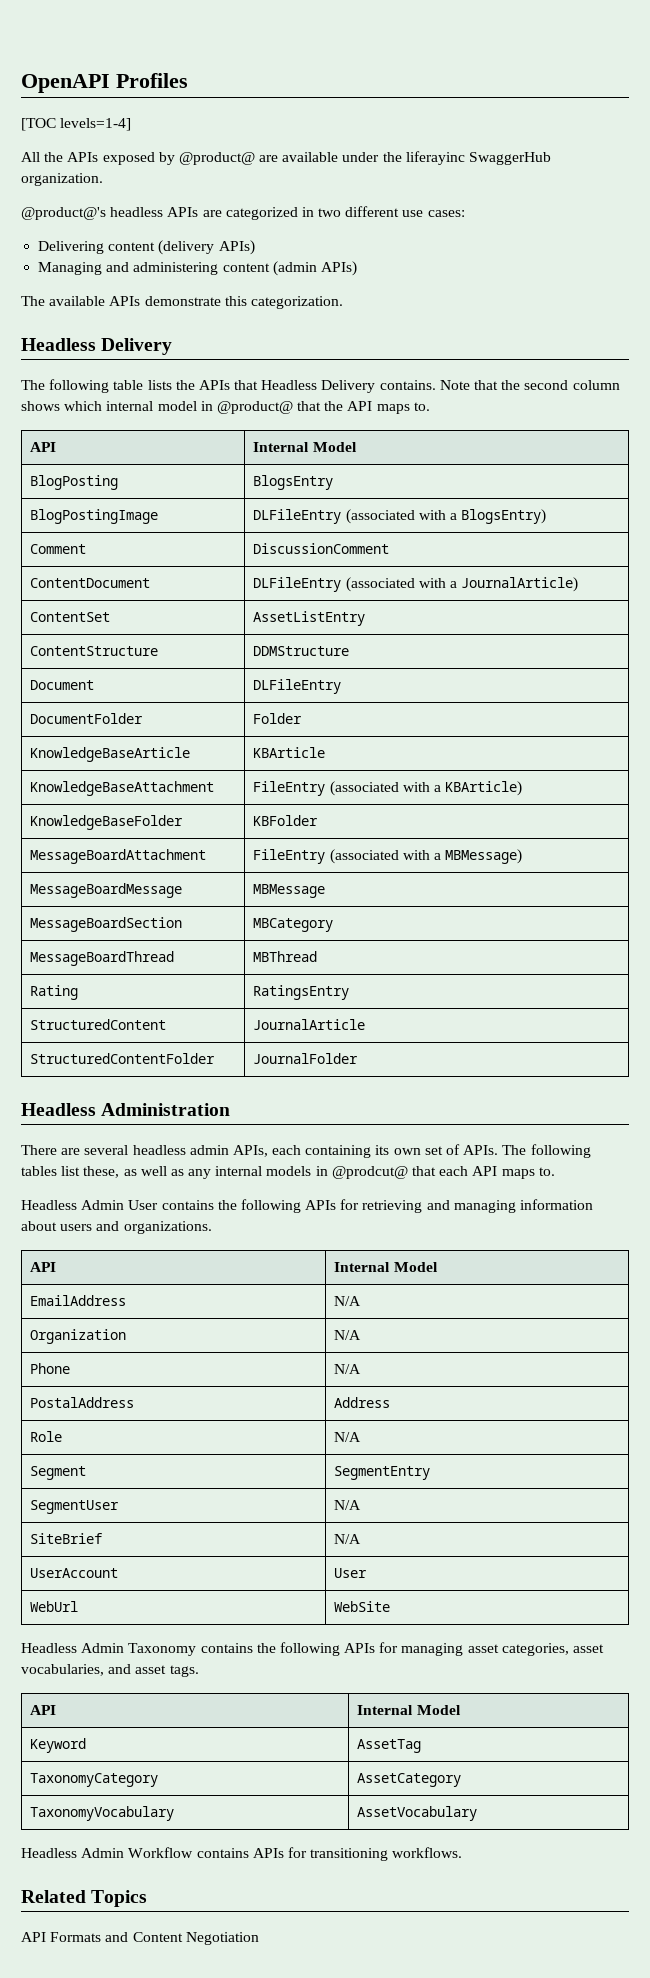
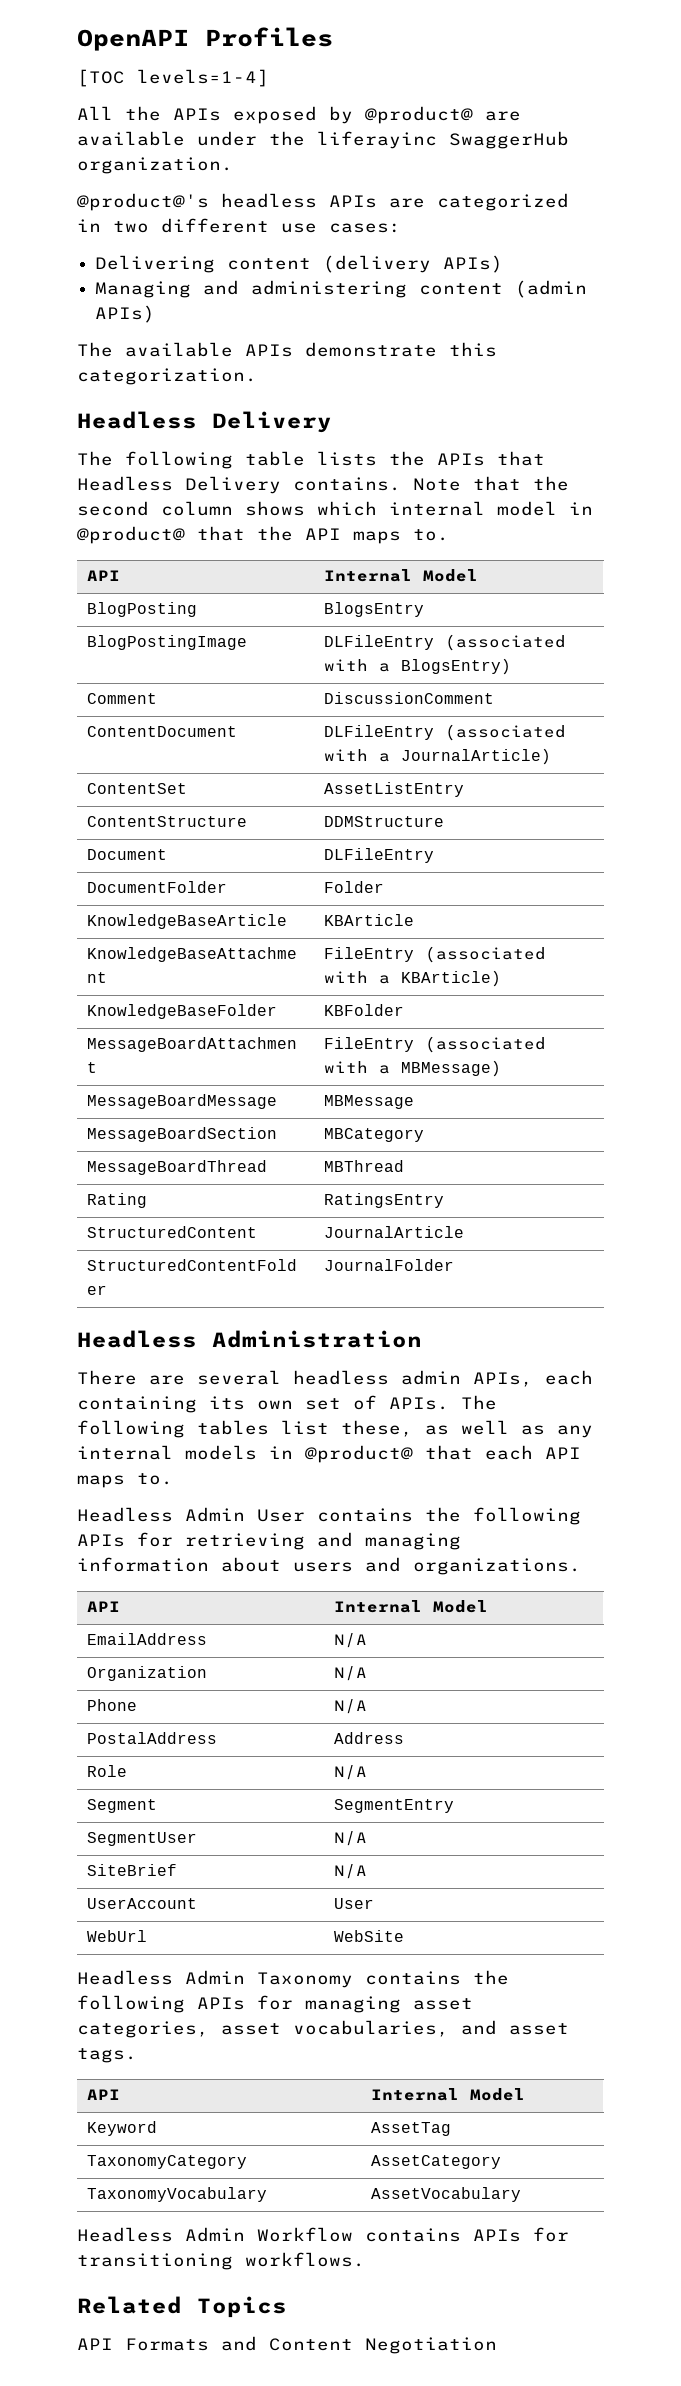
- The following tables list these, as well as any internal models in @prodcut@ that each API maps to.
+ The following tables list these, as well as any internal models in @product@ that each API maps to.

